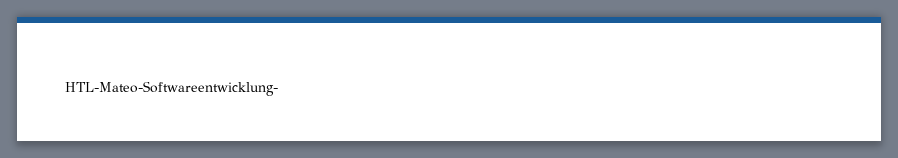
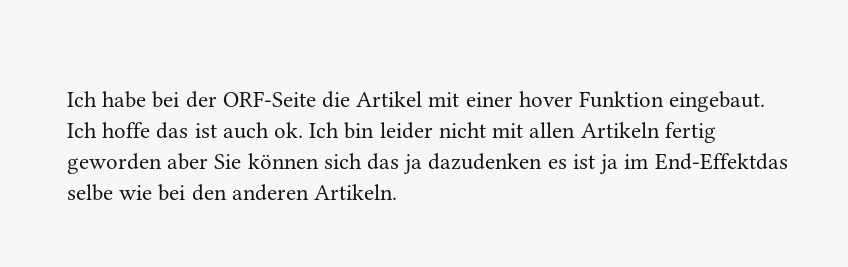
- HTL-Mateo-Softwareentwicklung-
+ Ich habe bei der ORF-Seite die Artikel mit einer hover Funktion eingebaut. Ich hoffe das ist auch ok. Ich bin leider nicht mit allen Artikeln fertig geworden aber Sie können sich das ja dazudenken es ist ja im End-Effektdas selbe wie bei den anderen Artikeln.

